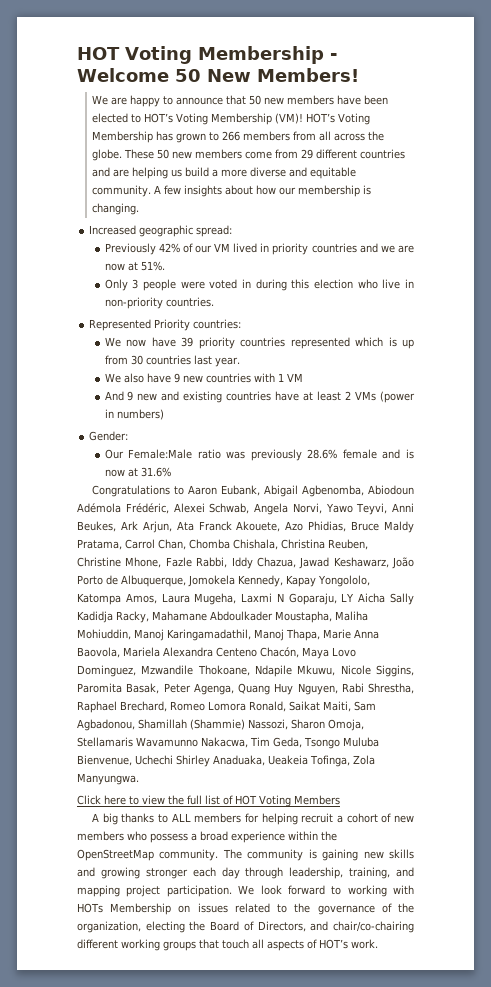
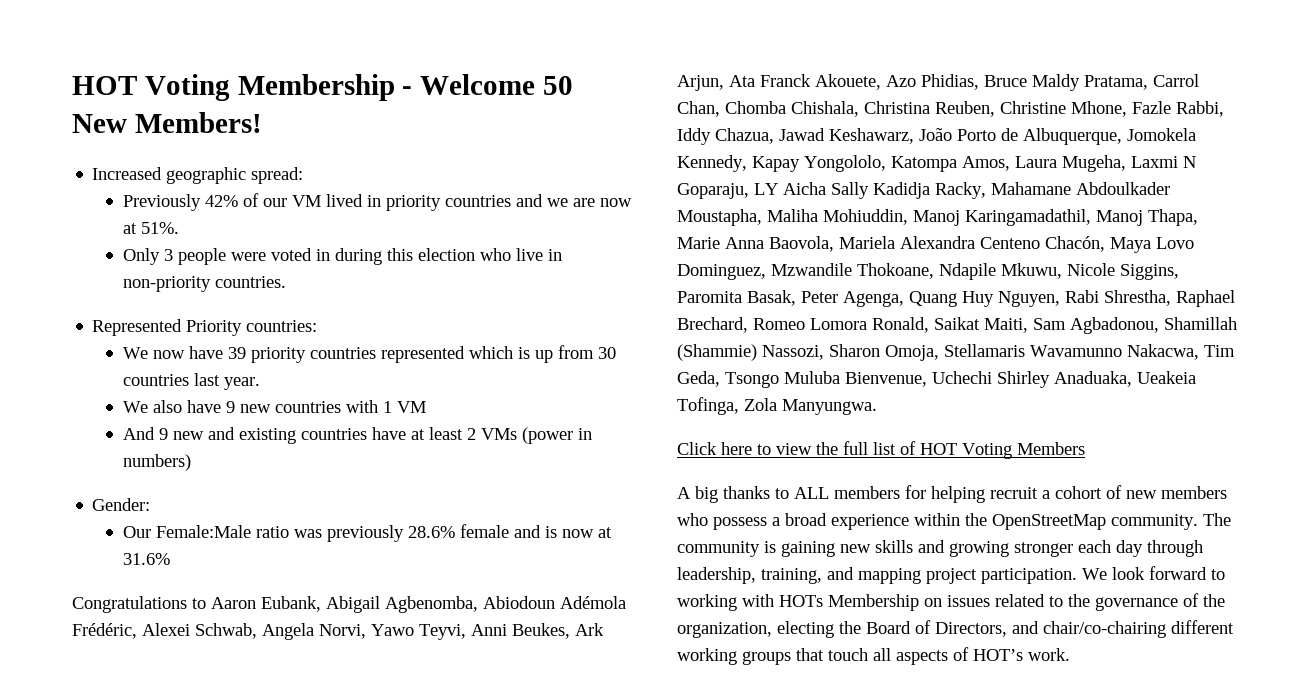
- We are happy to announce that 50 new members have been elected to HOT’s Voting Membership (VM)! HOT’s Voting Membership has grown to 266 members from all across the globe. These 50 new members come from 29 different countries and are helping us build a more diverse and equitable community. A few insights about how our membership is changing.

